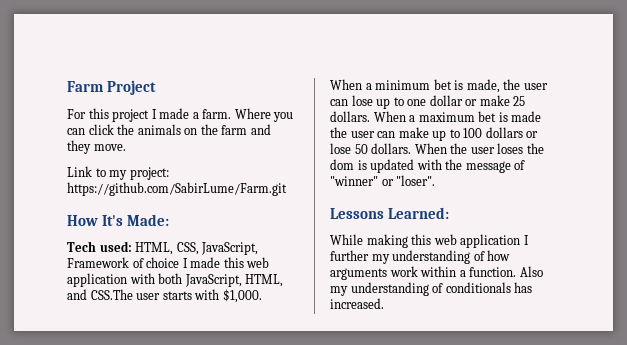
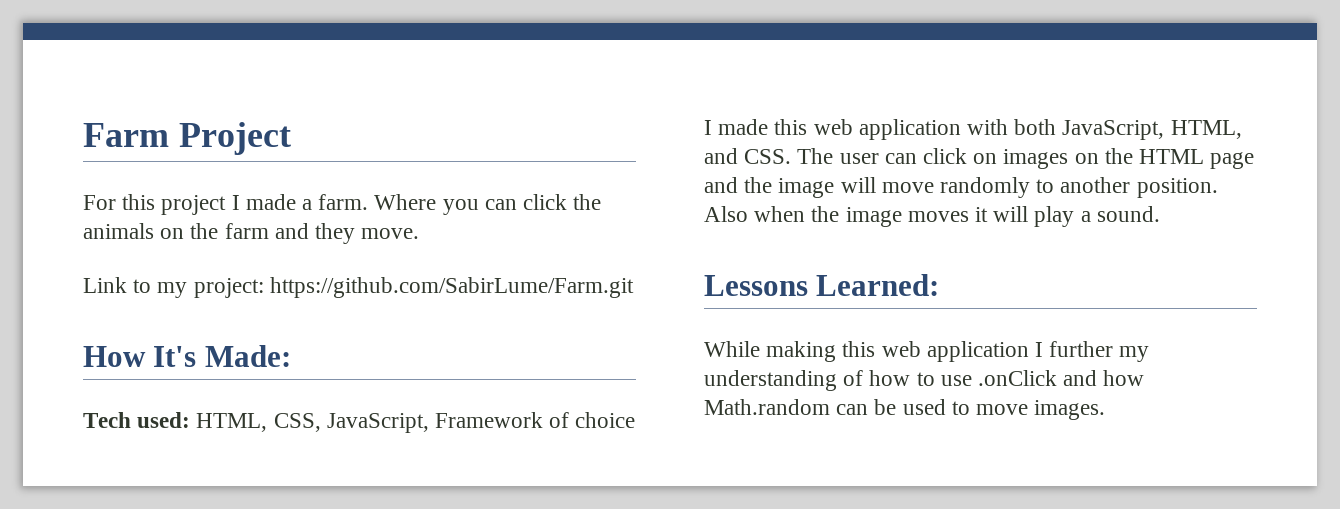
- Tech used: HTML, CSS, JavaScript, Framework of choice I made this web application with both JavaScript, HTML, and CSS.The user starts with $1,000. When a minimum bet is made, the user can lose up to one dollar or make 25 dollars. When a maximum bet is made the user can make up to 100 dollars or lose 50 dollars. When the user loses the dom is updated with the message of "winner" or "loser".
+ Tech used: HTML, CSS, JavaScript, Framework of choice I made this web application with both JavaScript, HTML, and CSS. The user can click on images on the HTML page and the image will move randomly to another position. Also when the image moves it will play a sound.
- While making this web application I further my understanding of how arguments work within a function. Also my understanding of conditionals has increased.
+ While making this web application I further my understanding of how to use .onClick and how Math.random can be used to move images.

